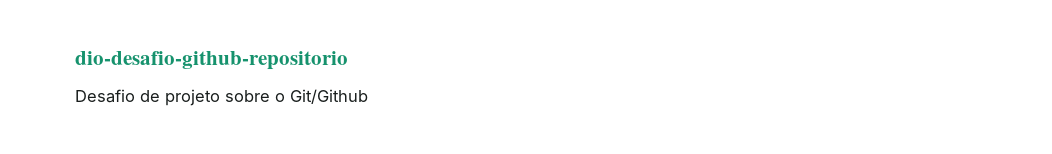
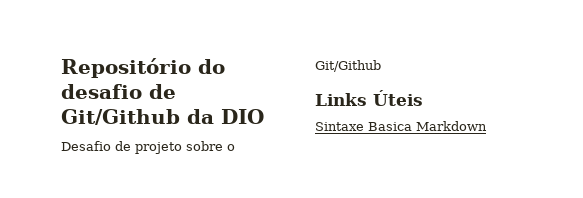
- dio-desafio-github-repositorio
+ Repositório do desafio de Git/Github da DIO
+ Links Úteis
+ Sintaxe Basica Markdown

